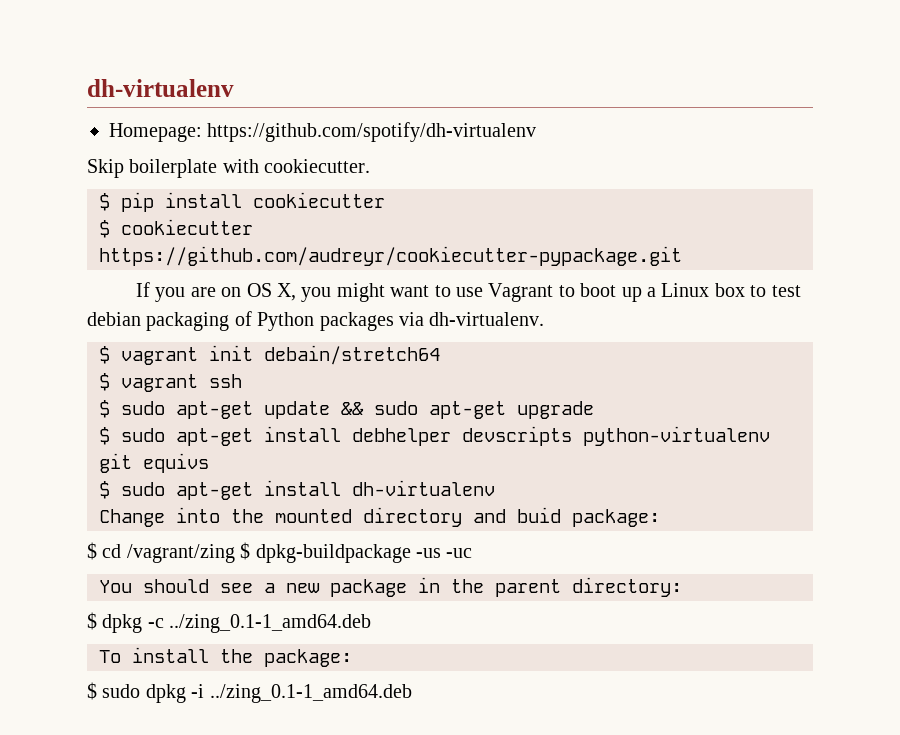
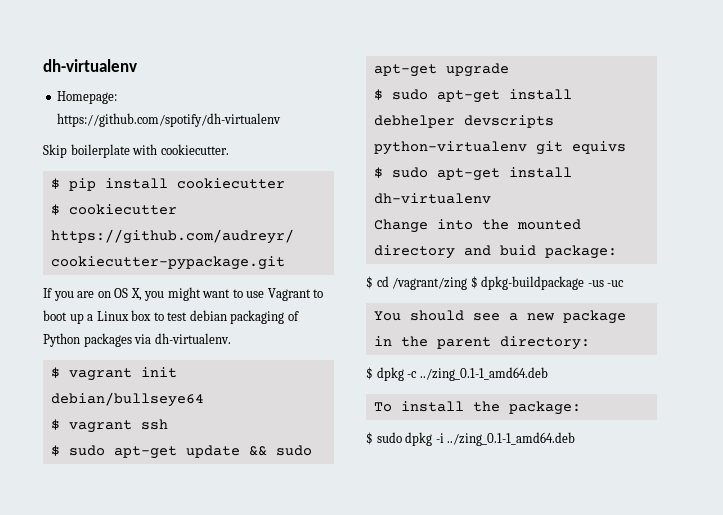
- $ vagrant init debain/stretch64
+ $ vagrant init debian/bullseye64

